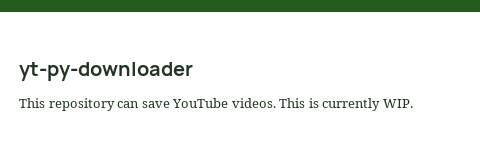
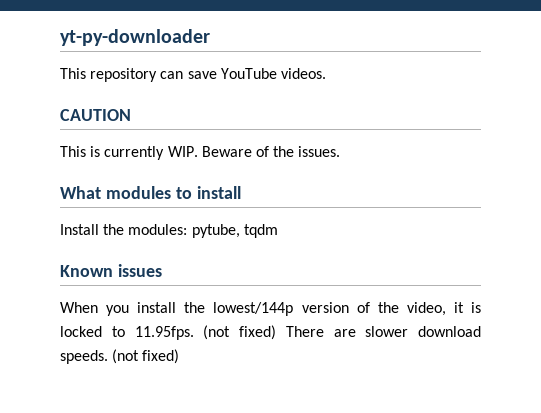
- This repository can save YouTube videos. This is currently WIP.
+ This repository can save YouTube videos.
+ CAUTION
+ This is currently WIP. Beware of the issues.
+ What modules to install
+ Install the modules: pytube, tqdm
+ Known issues
+ When you install the lowest/144p version of the video, it is locked to 11.95fps. (not fixed) There are slower download speeds. (not fixed)

